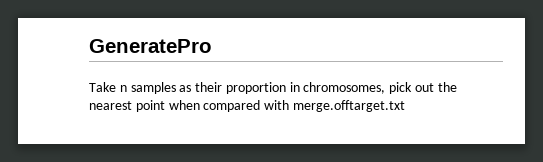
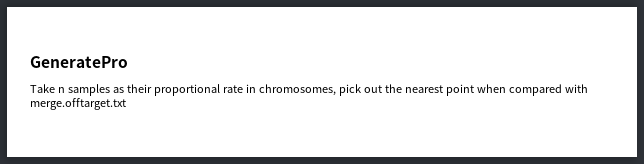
- Take n samples as their proportion in chromosomes, pick out the nearest point when compared with merge.offtarget.txt
+ Take n samples as their proportional rate in chromosomes, pick out the nearest point when compared with merge.offtarget.txt

